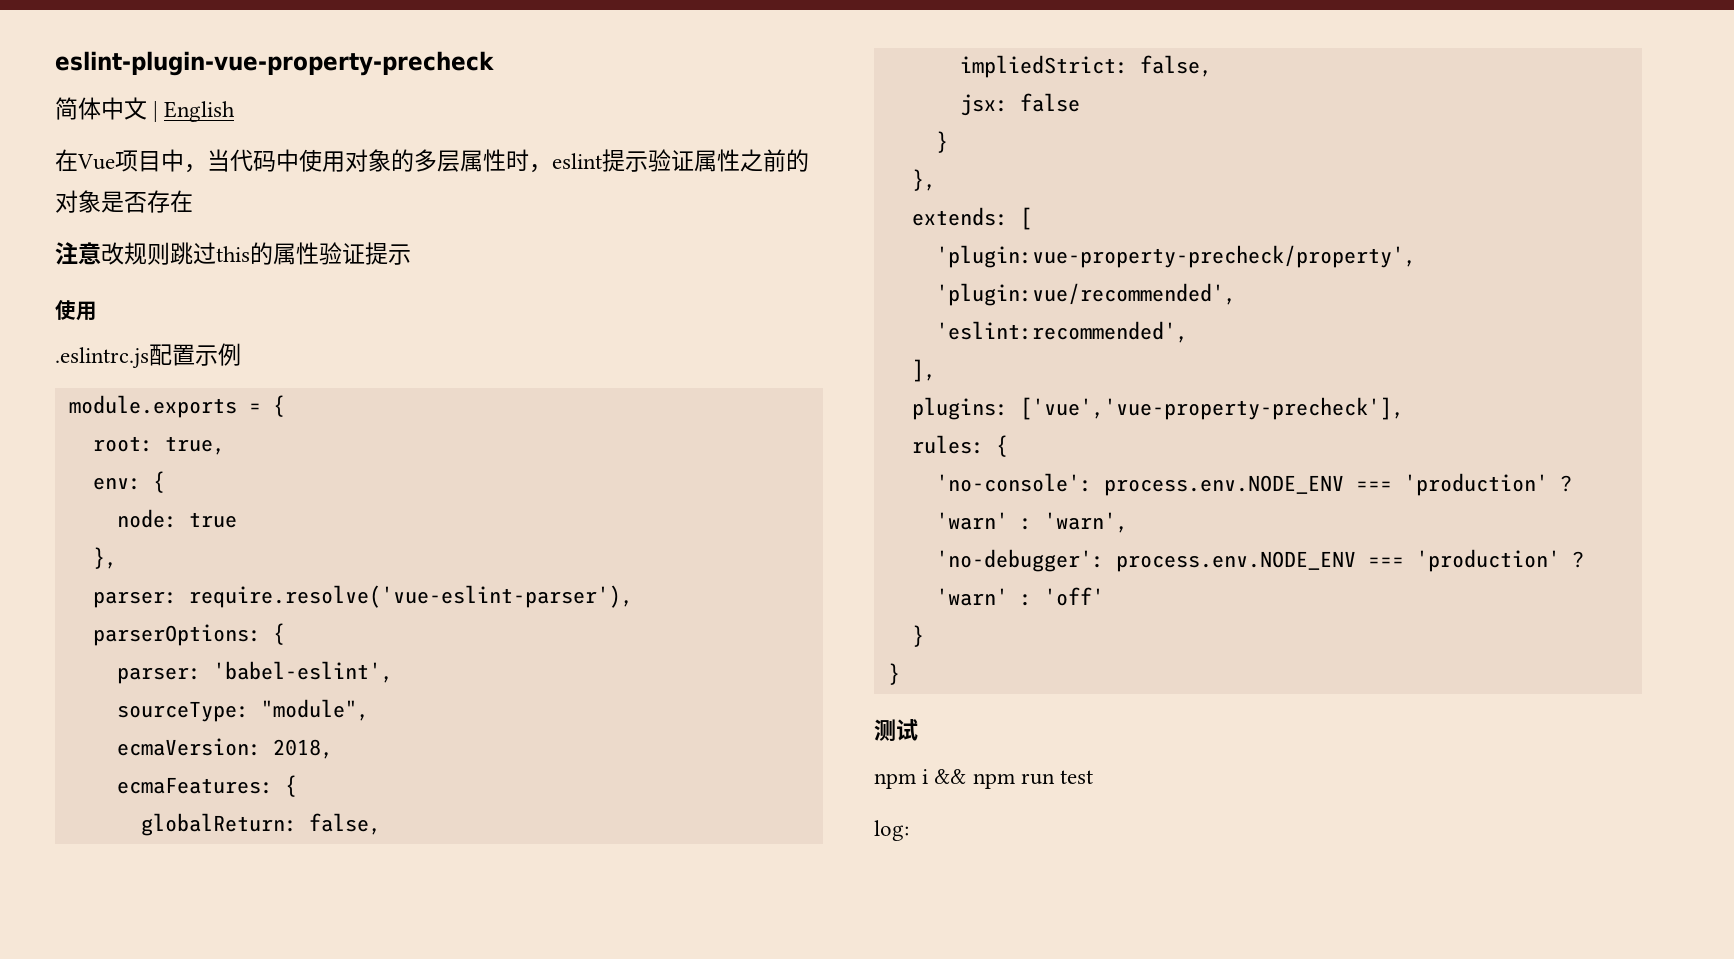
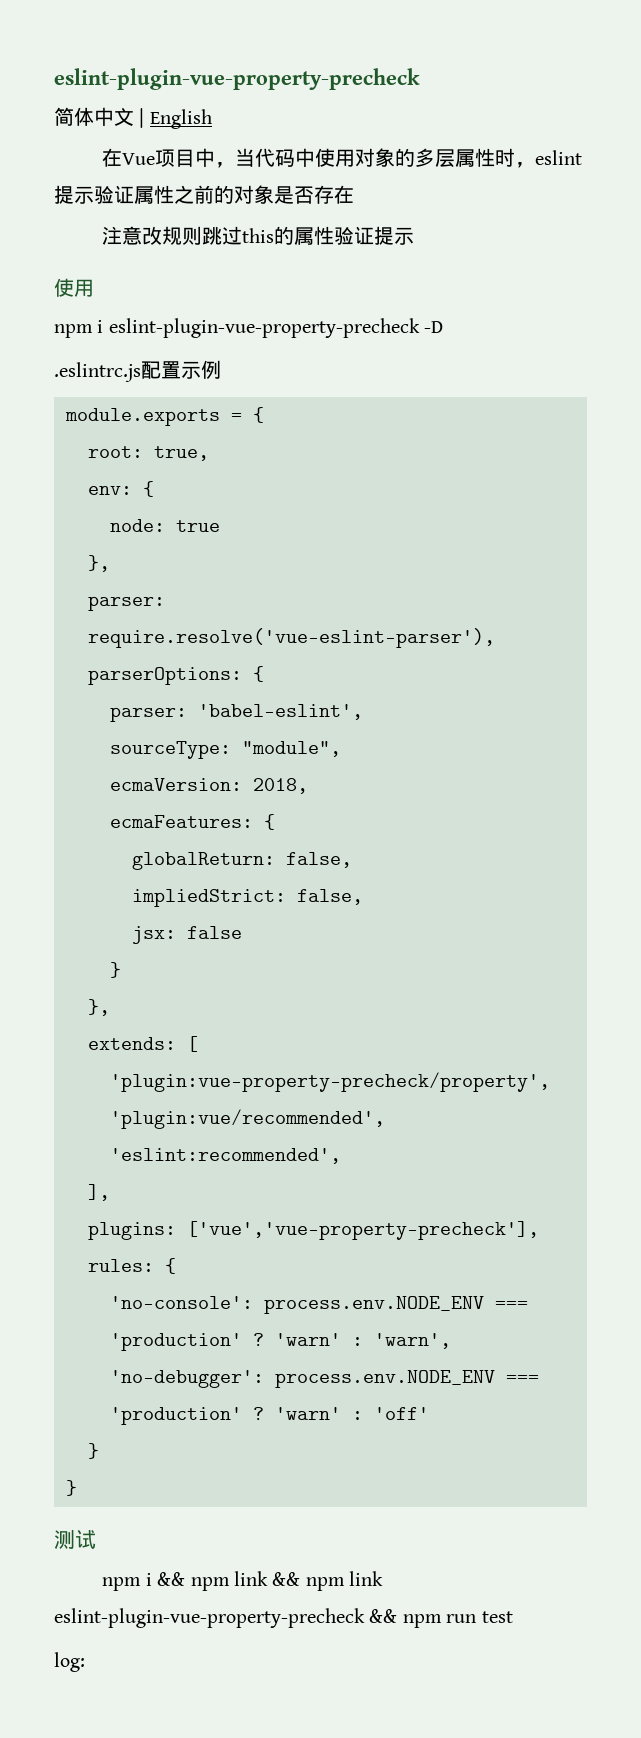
+ npm i eslint-plugin-vue-property-precheck -D
- npm i && npm run test
+ npm i && npm link && npm link eslint-plugin-vue-property-precheck && npm run test

